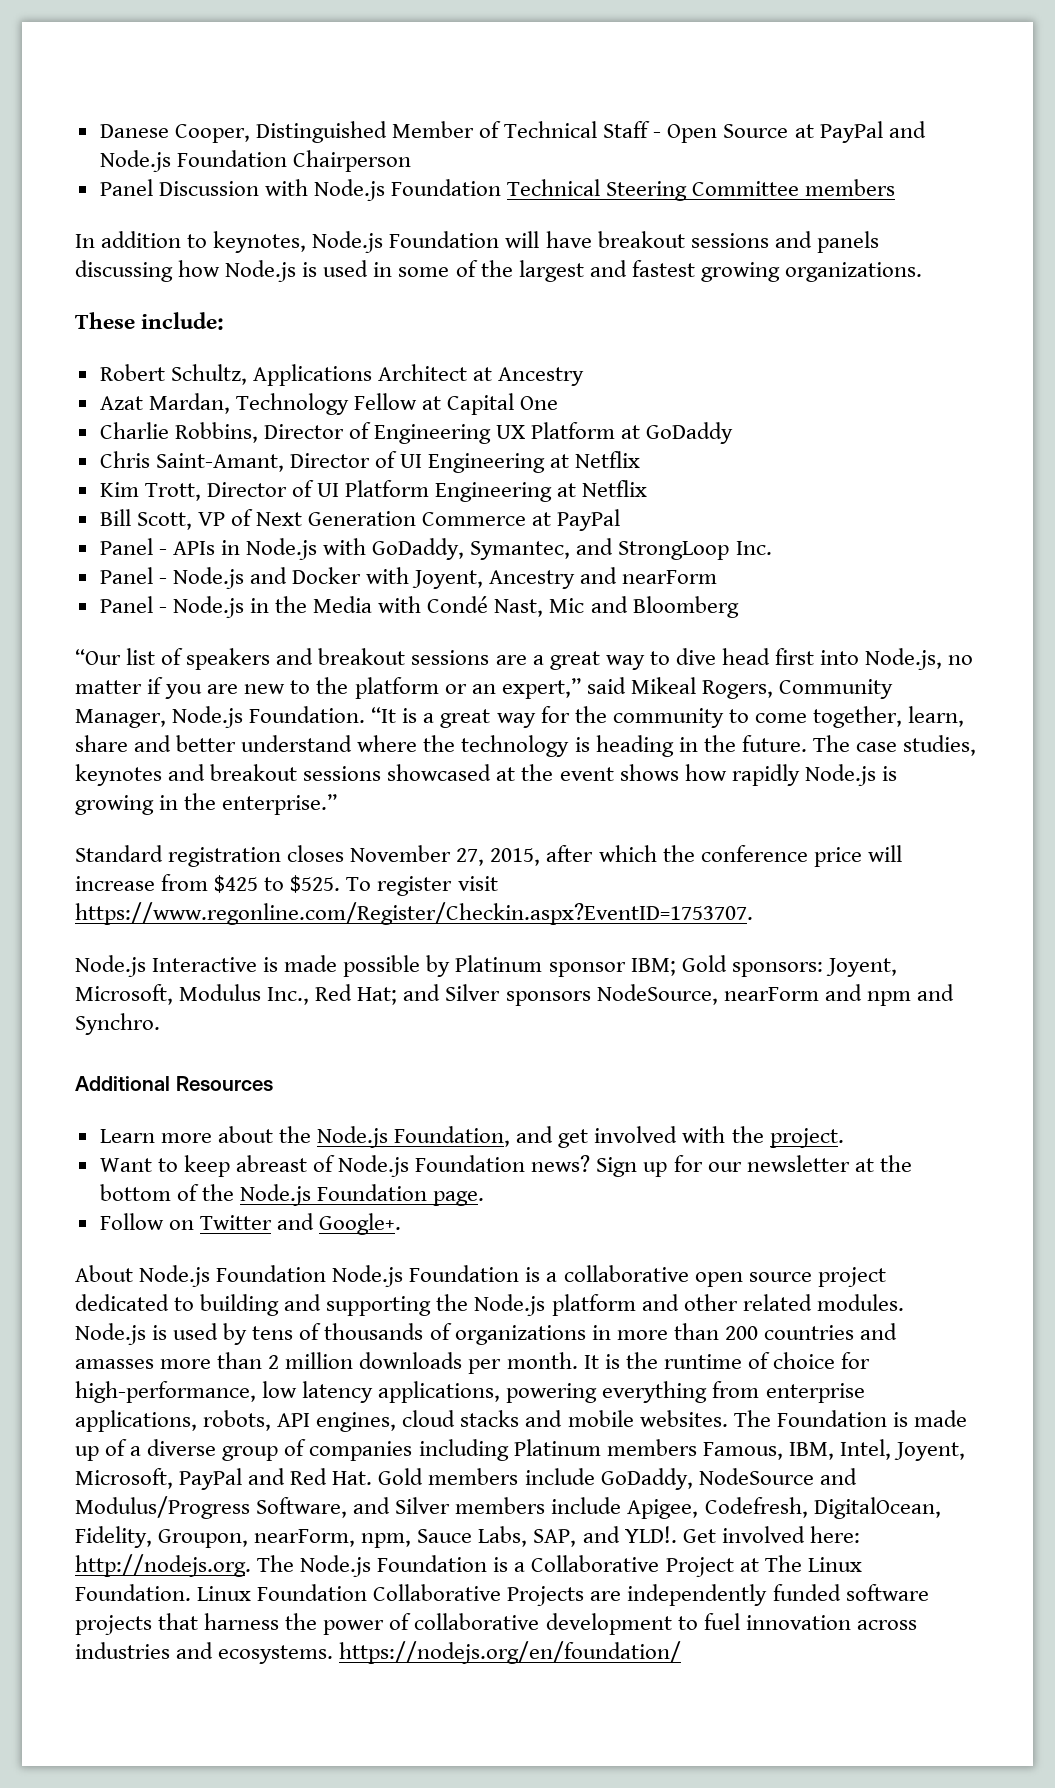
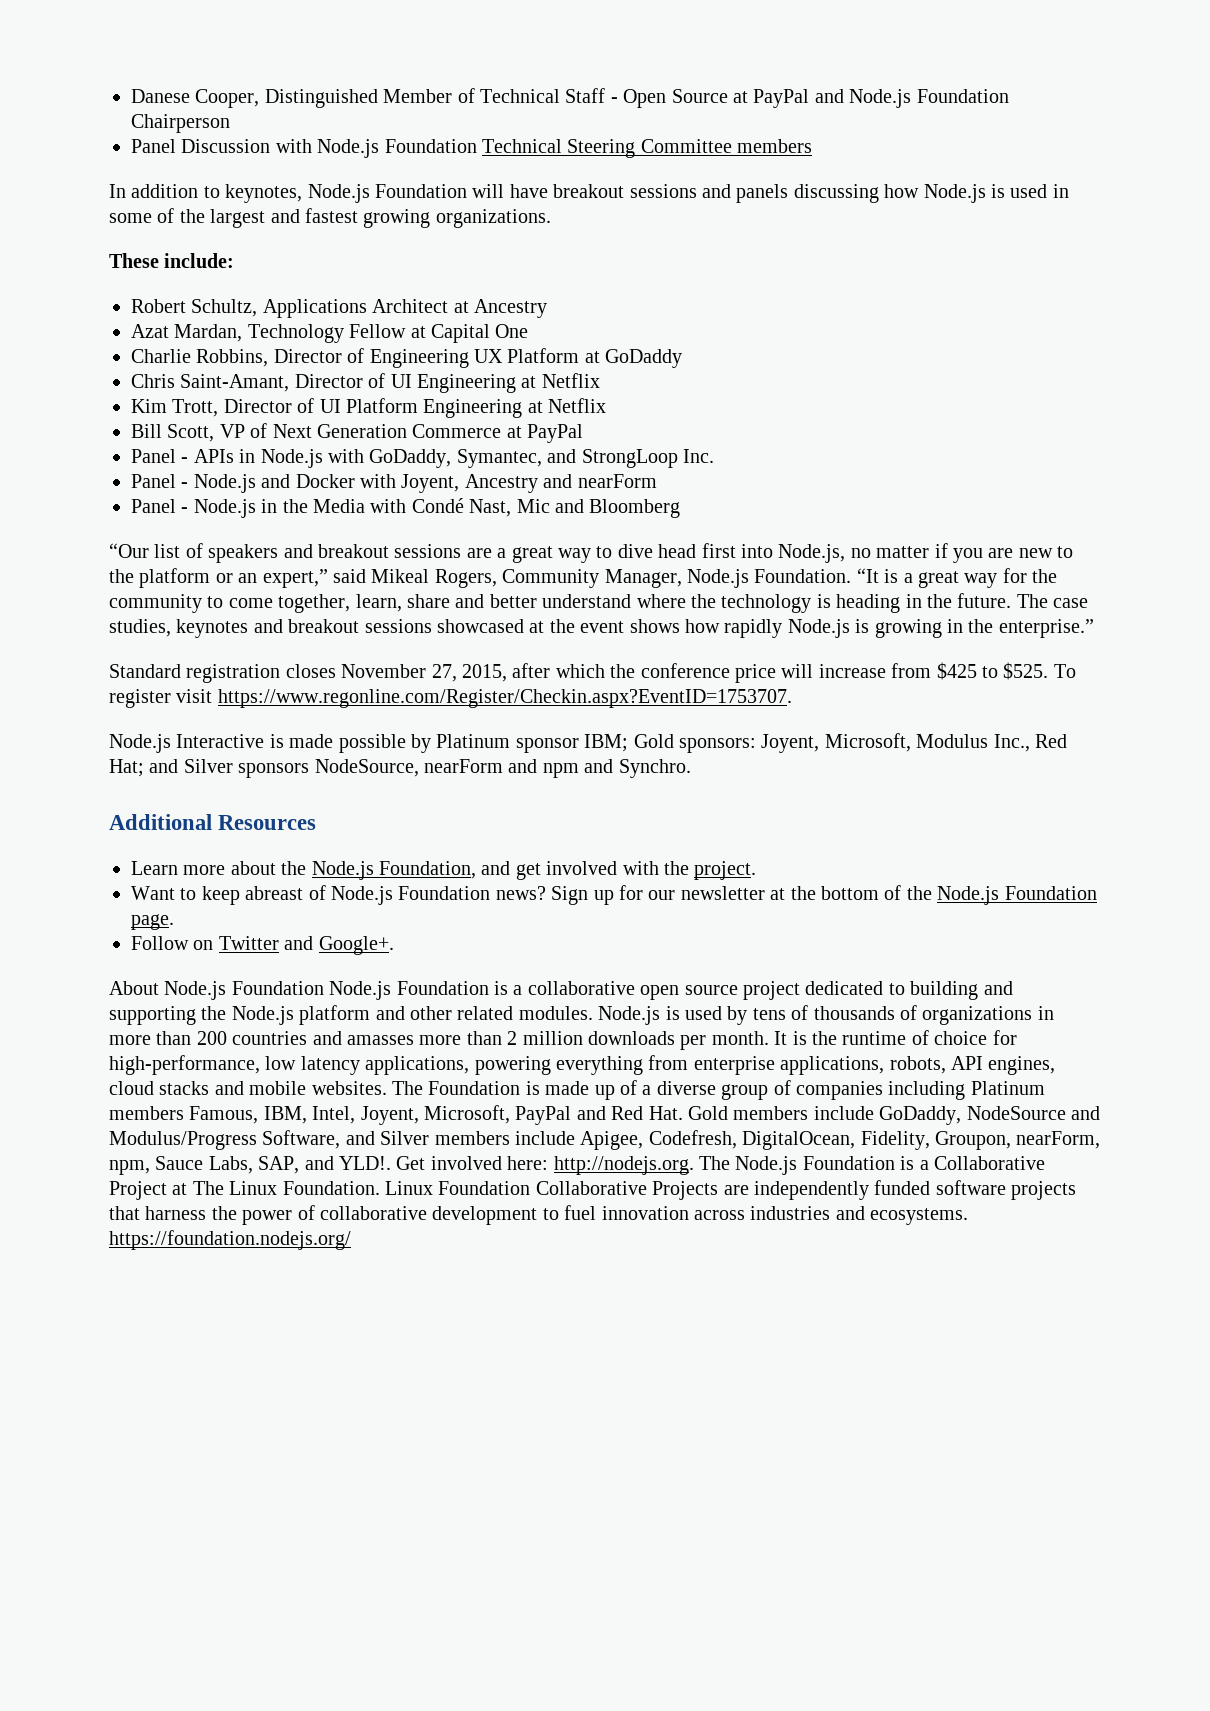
- Linux Foundation Collaborative Projects are independently funded software projects that harness the power of collaborative development to fuel innovation across industries and ecosystems. https://nodejs.org/en/foundation/
+ Linux Foundation Collaborative Projects are independently funded software projects that harness the power of collaborative development to fuel innovation across industries and ecosystems. https://foundation.nodejs.org/

